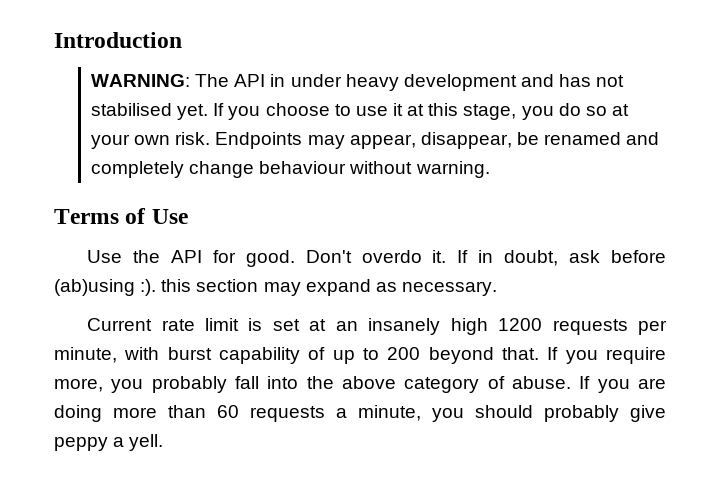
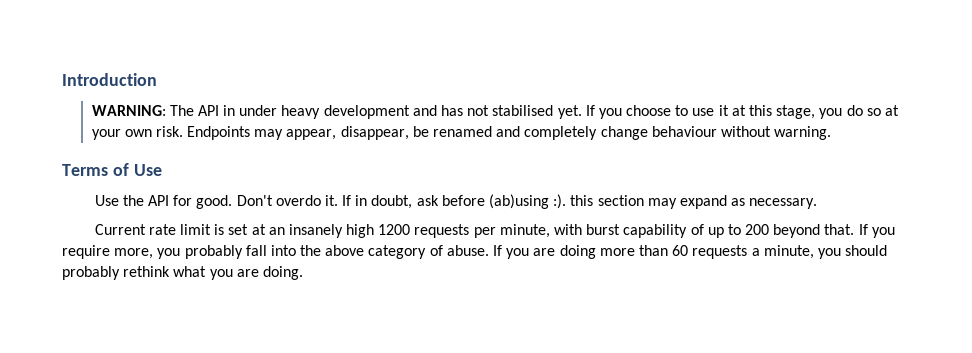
- If you are doing more than 60 requests a minute, you should probably give peppy a yell.
+ If you are doing more than 60 requests a minute, you should probably rethink what you are doing.

